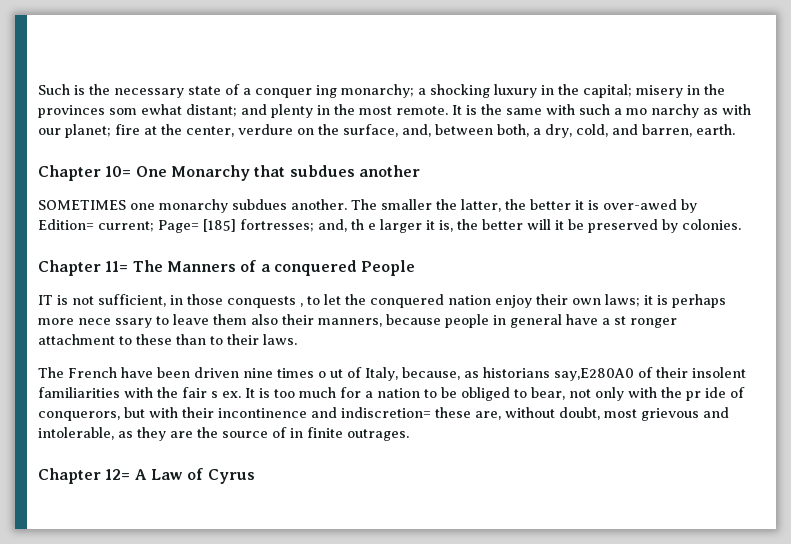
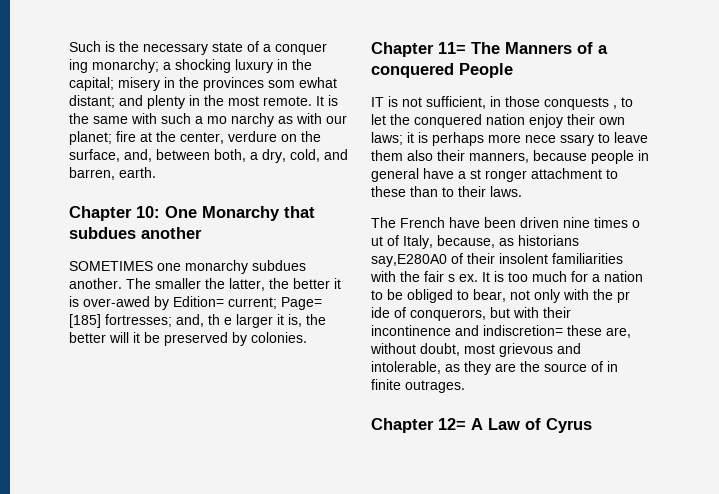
- Chapter 10= One Monarchy that subdues another
+ Chapter 10: One Monarchy that subdues another

